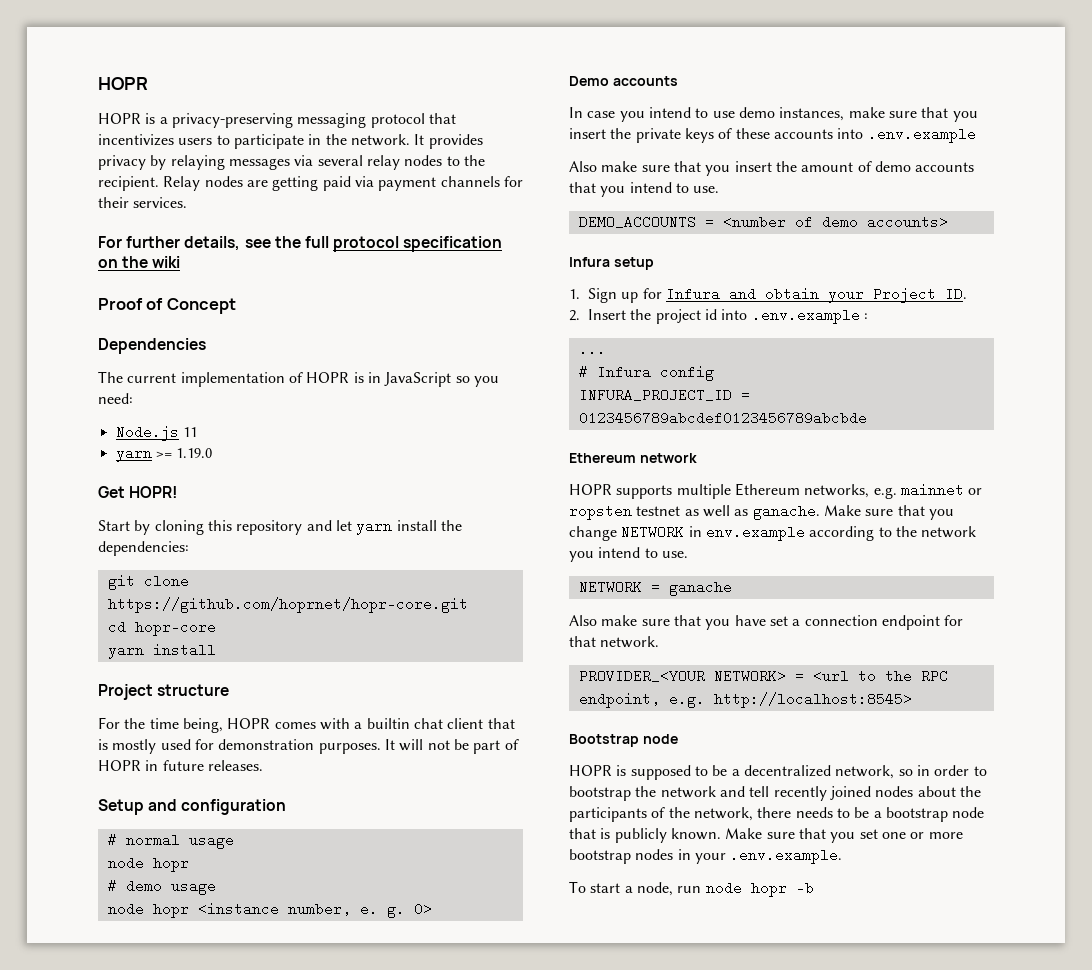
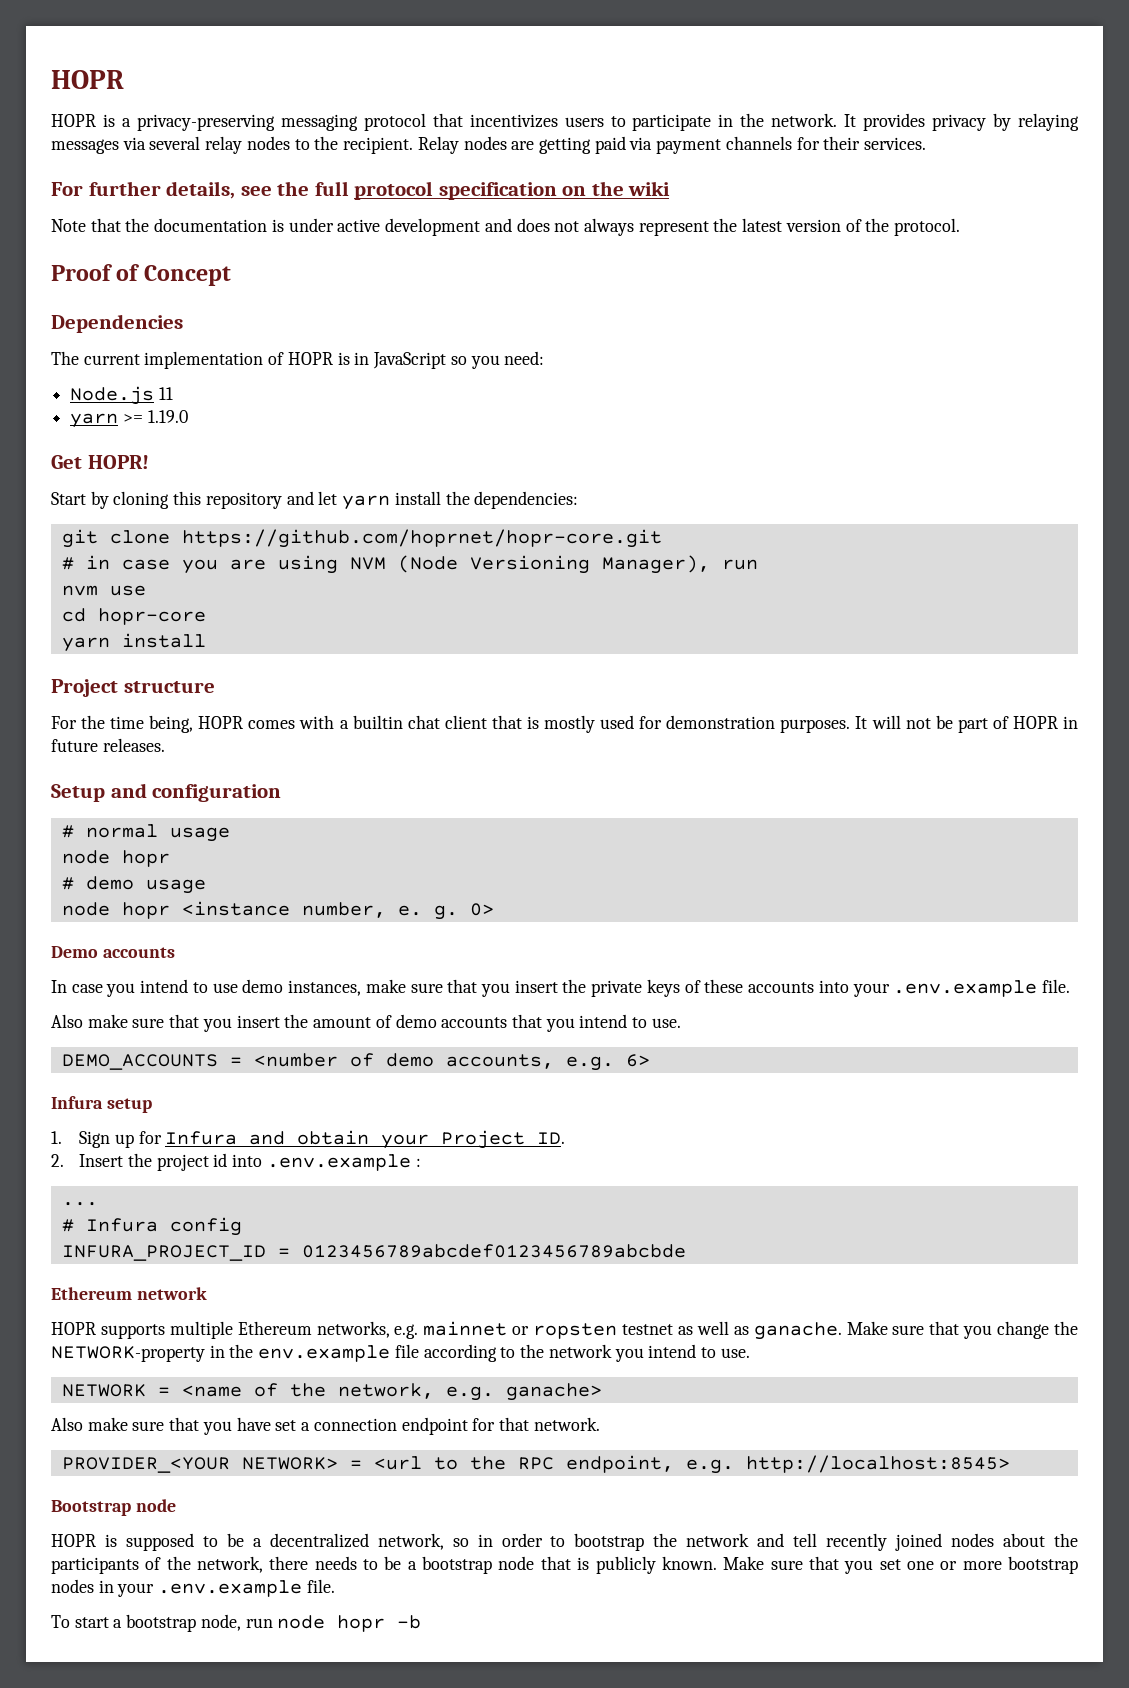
+ Note that the documentation is under active development and does not always represent the latest version of the protocol.
+ # in case you are using NVM (Node Versioning Manager), run
+ nvm use
- In case you intend to use demo instances, make sure that you insert the private keys of these accounts into .env.example
+ In case you intend to use demo instances, make sure that you insert the private keys of these accounts into your .env.example file.
- DEMO_ACCOUNTS = <number of demo accounts>
+ DEMO_ACCOUNTS = <number of demo accounts, e.g. 6>
- Make sure that you change NETWORK in env.example according to the network you intend to use.
+ Make sure that you change the NETWORK-property in the env.example file according to the network you intend to use.
- NETWORK = ganache
+ NETWORK = <name of the network, e.g. ganache>
- Make sure that you set one or more bootstrap nodes in your .env.example.
+ Make sure that you set one or more bootstrap nodes in your .env.example file.
- To start a node, run node hopr -b
+ To start a bootstrap node, run node hopr -b

